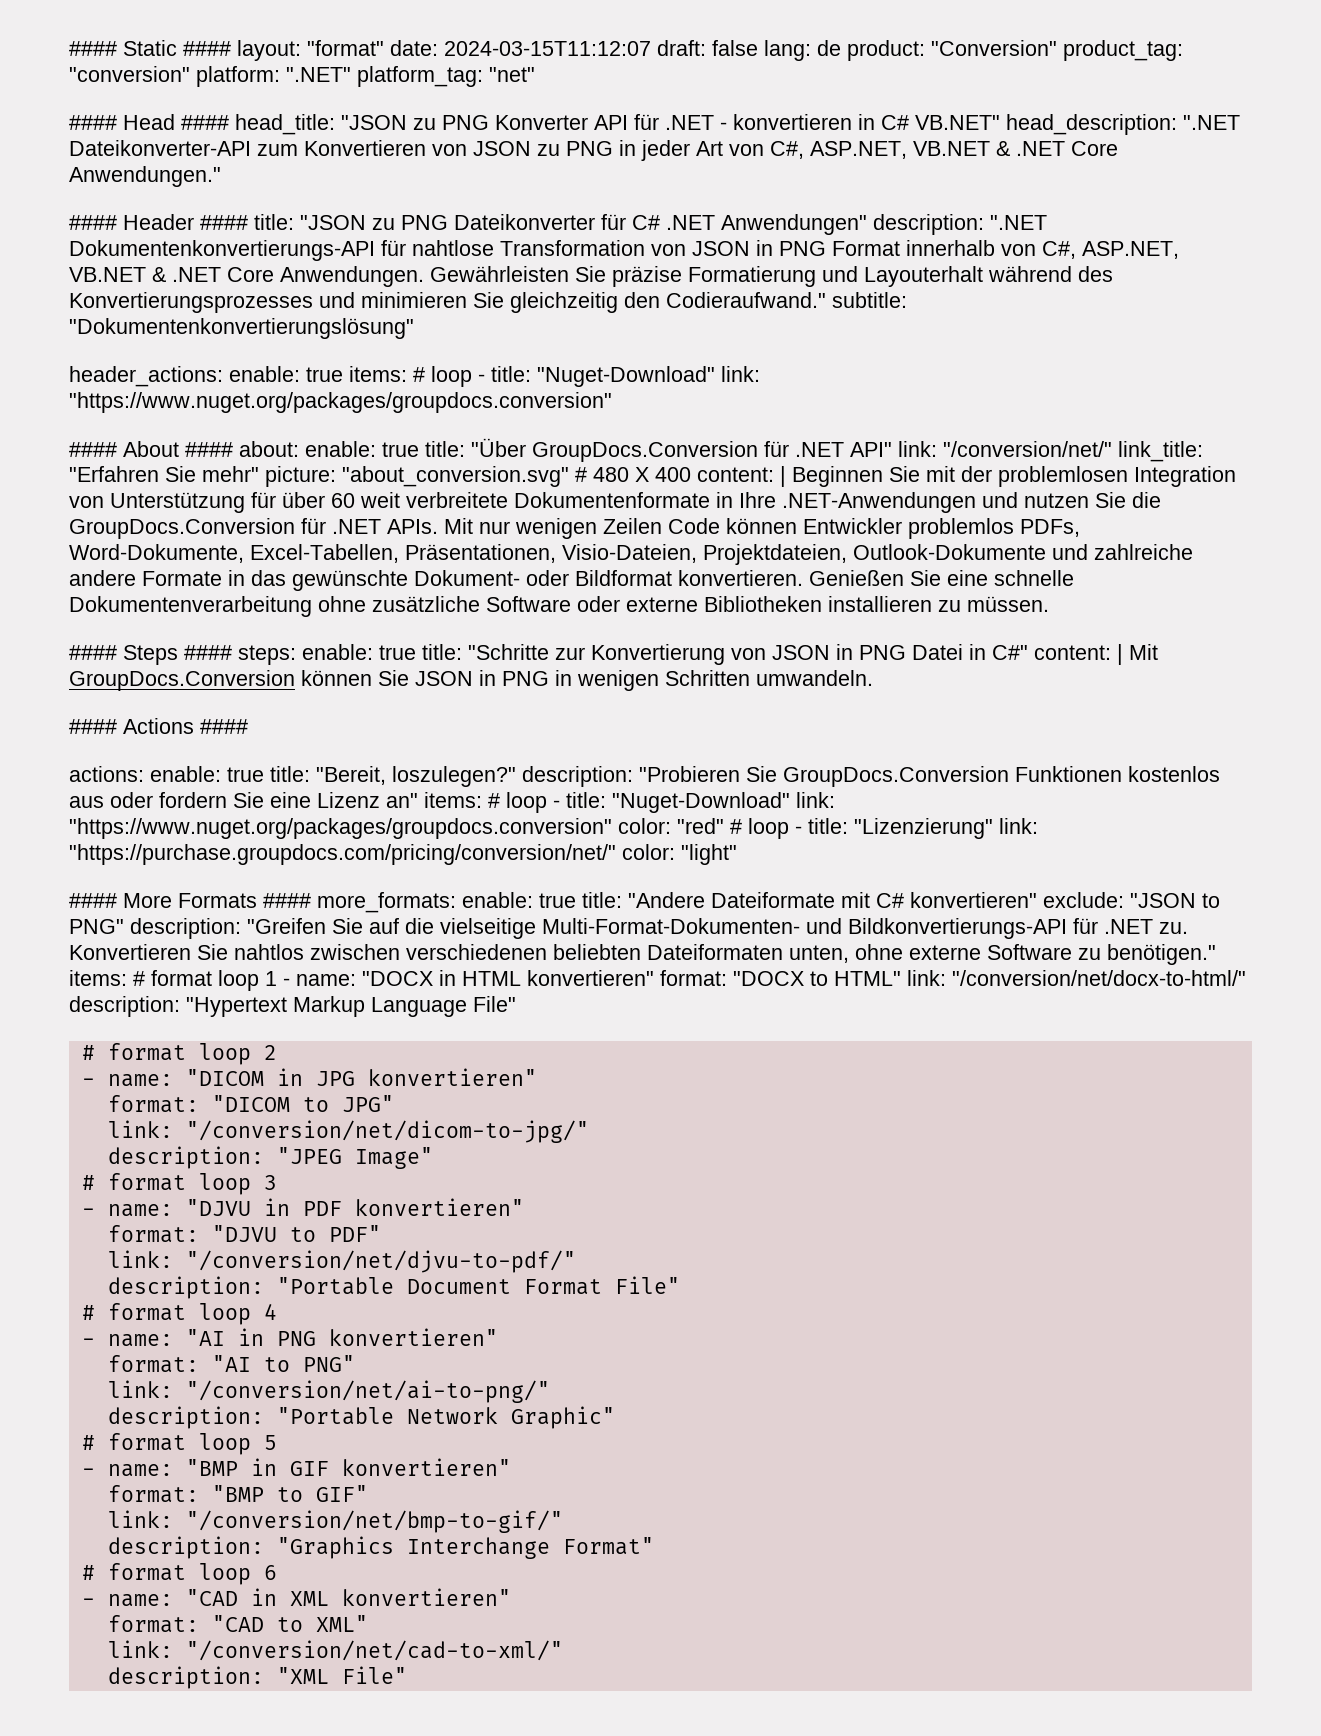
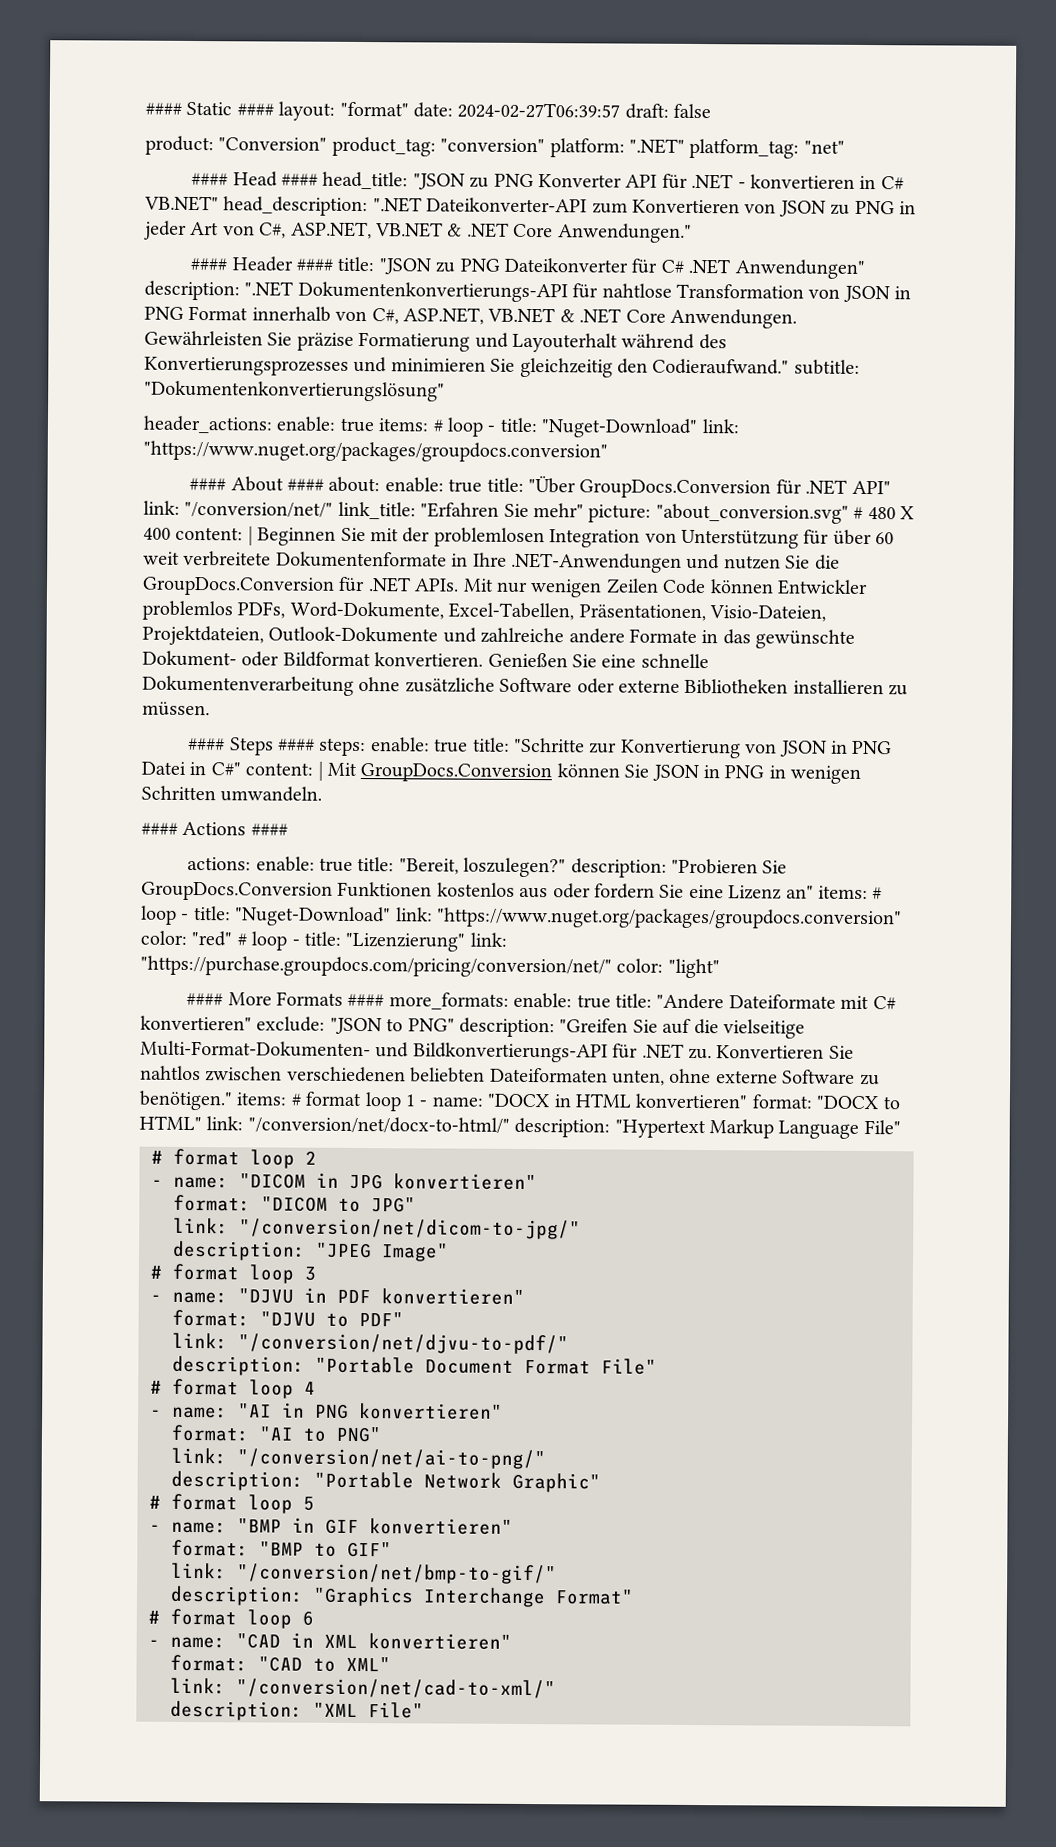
- #### Static #### layout: "format" date: 2024-03-15T11:12:07 draft: false lang: de product: "Conversion" product_tag: "conversion" platform: ".NET" platform_tag: "net"
+ #### Static #### layout: "format" date: 2024-02-27T06:39:57 draft: false
+ product: "Conversion" product_tag: "conversion" platform: ".NET" platform_tag: "net"

